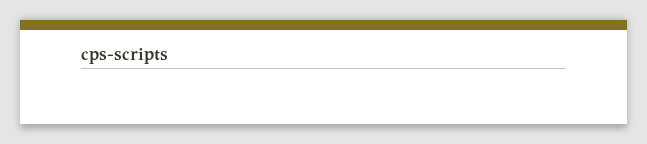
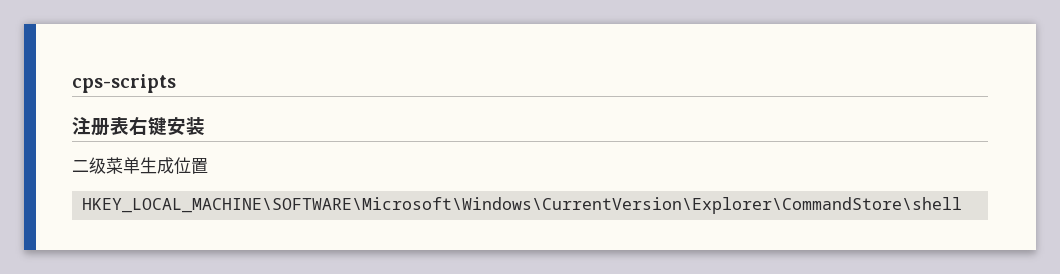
+ 注册表右键安装
+ 二级菜单生成位置
+ HKEY_LOCAL_MACHINE\SOFTWARE\Microsoft\Windows\CurrentVersion\Explorer\CommandStore\shell

